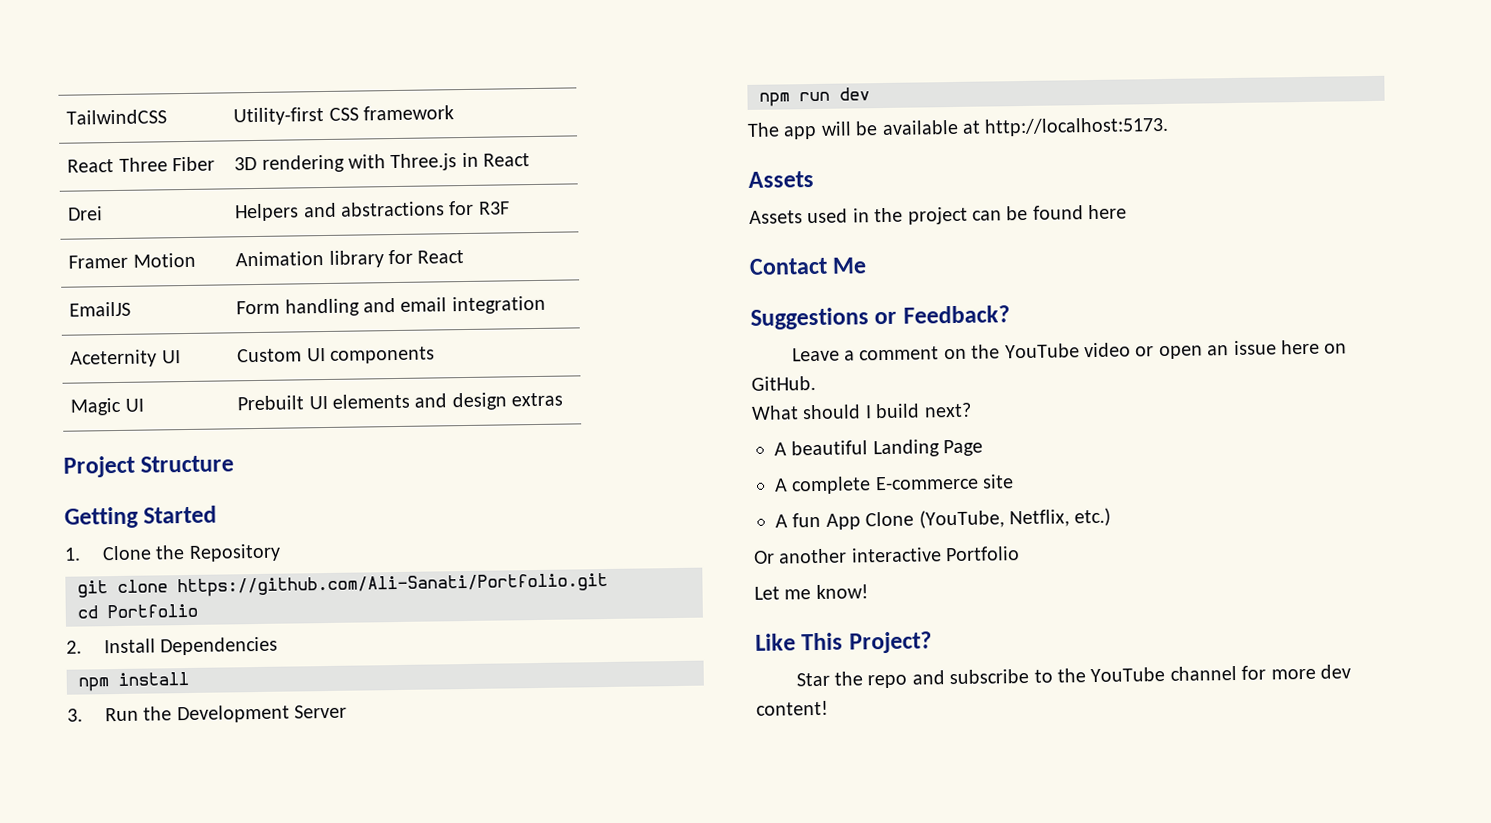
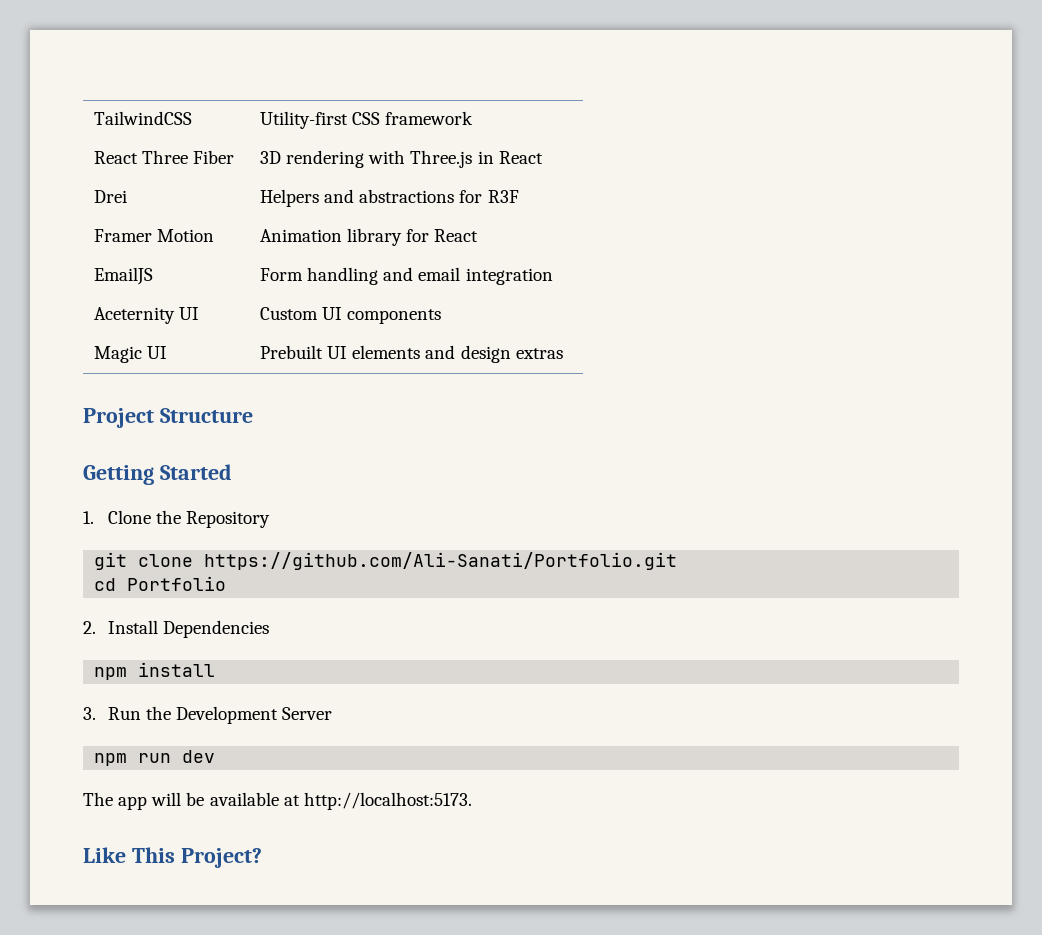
  The app will be available at http://localhost:5173.
- Assets
- Assets used in the project can be found here
- Contact Me
- Suggestions or Feedback?
- Leave a comment on the YouTube video or open an issue here on GitHub.
- What should I build next?
- A beautiful Landing Page
- A complete E-commerce site
- A fun App Clone (YouTube, Netflix, etc.)
- Or another interactive Portfolio
- Let me know!
  Like This Project?
- Star the repo and subscribe to the YouTube channel for more dev content!

